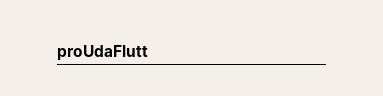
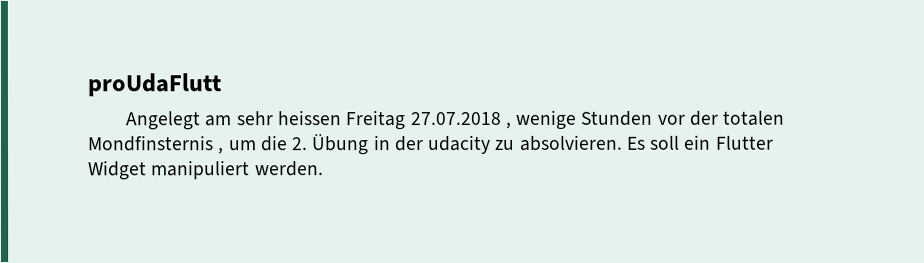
+ Angelegt am sehr heissen Freitag 27.07.2018 , wenige Stunden vor der totalen Mondfinsternis , um die 2. Übung in der udacity zu absolvieren. Es soll ein Flutter Widget manipuliert werden.

